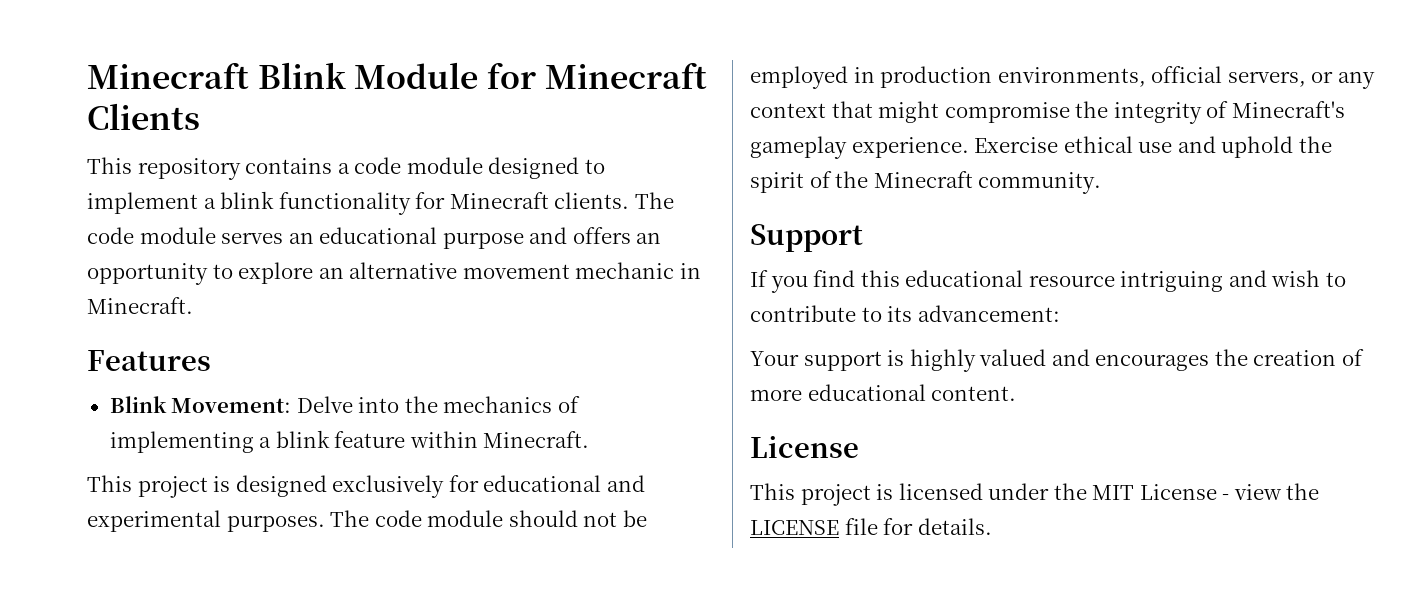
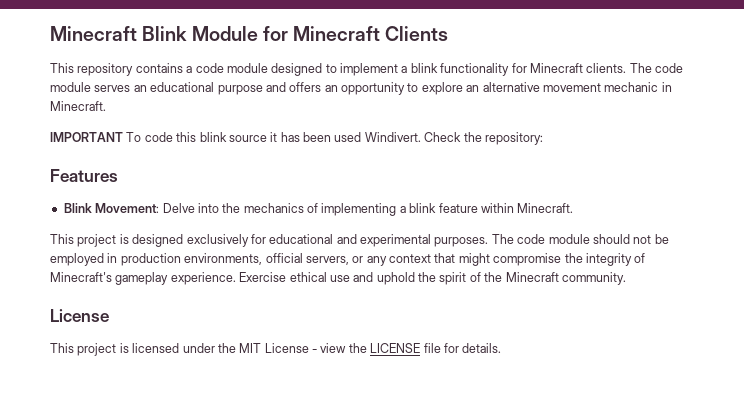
+ IMPORTANT To code this blink source it has been used Windivert. Check the repository:
- Support
- If you find this educational resource intriguing and wish to contribute to its advancement:
- Your support is highly valued and encourages the creation of more educational content.

